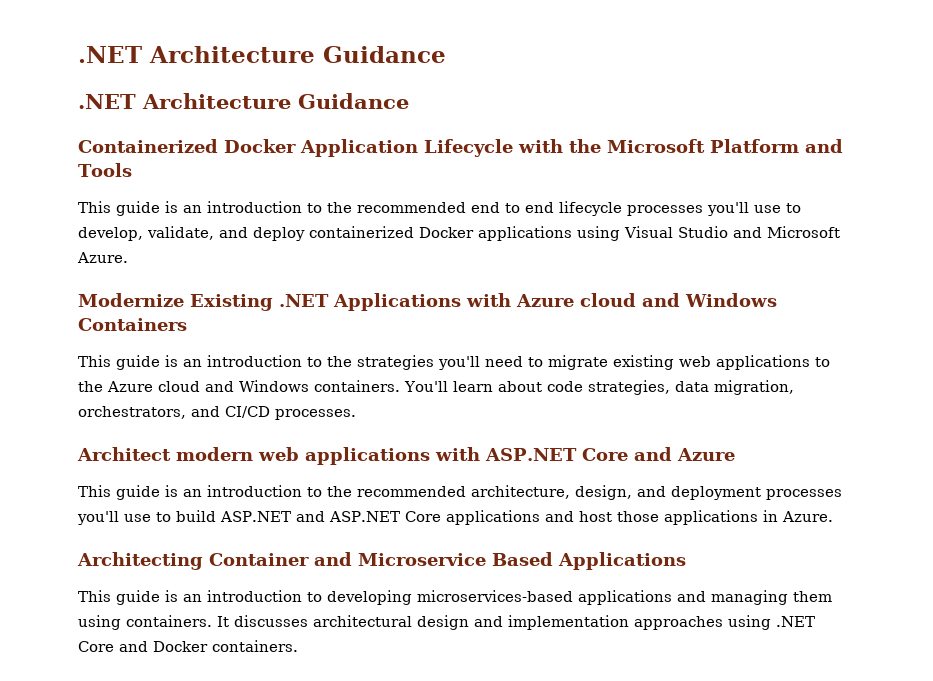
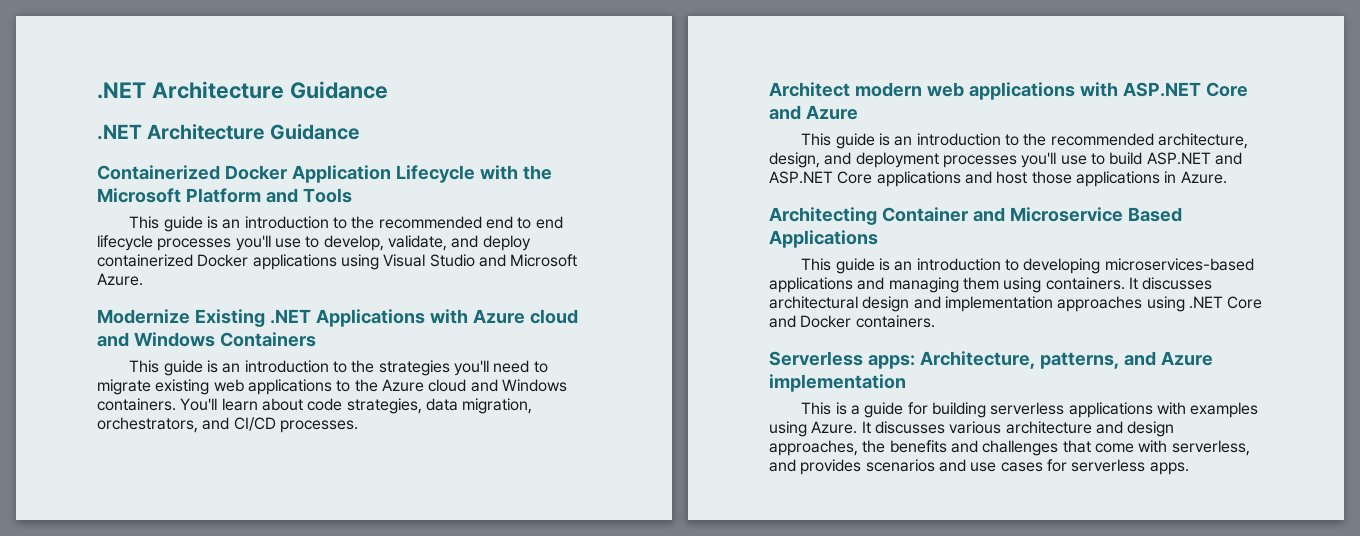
+ Serverless apps: Architecture, patterns, and Azure implementation
+ This is a guide for building serverless applications with examples using Azure. It discusses various architecture and design approaches, the benefits and challenges that come with serverless, and provides scenarios and use cases for serverless apps.

